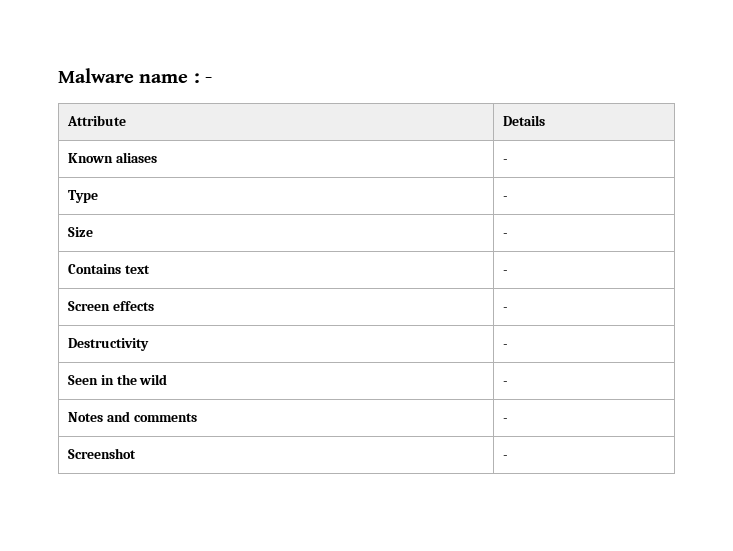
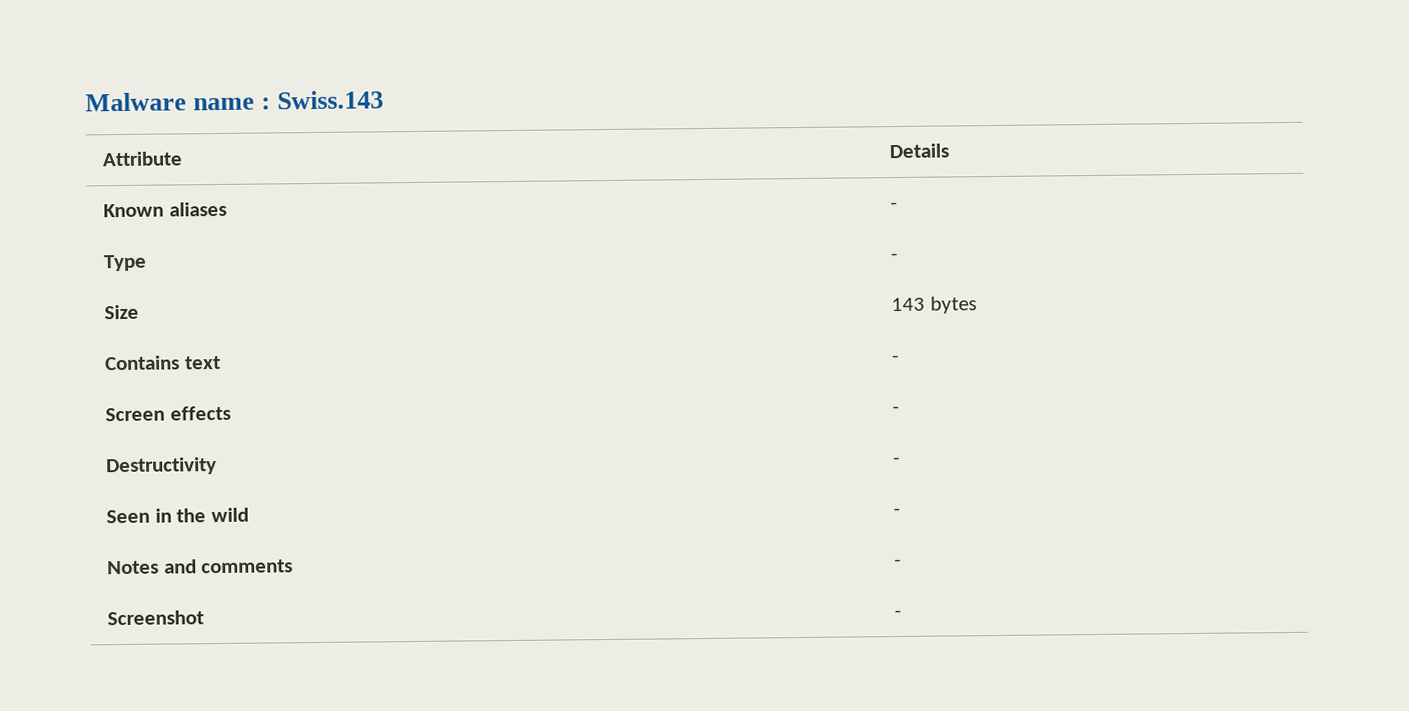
- Malware name : -
+ Malware name : Swiss.143
- Size | -
+ Size | 143 bytes

